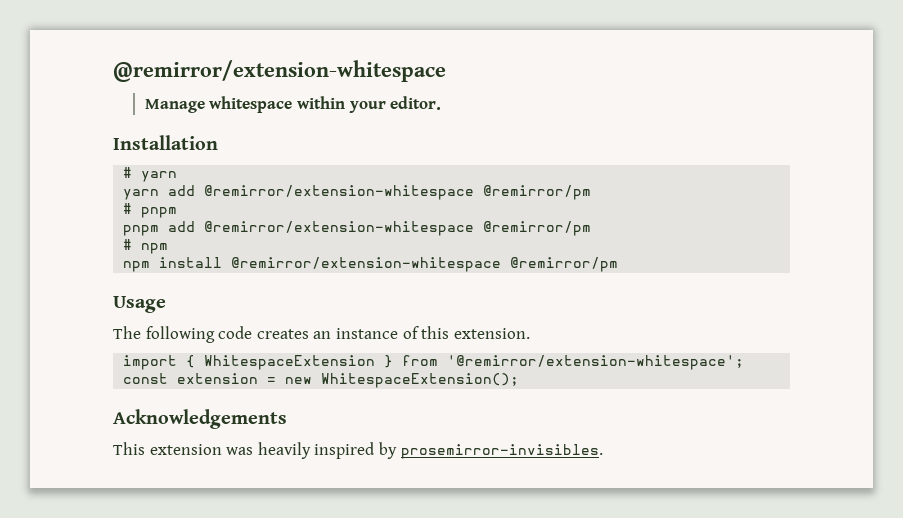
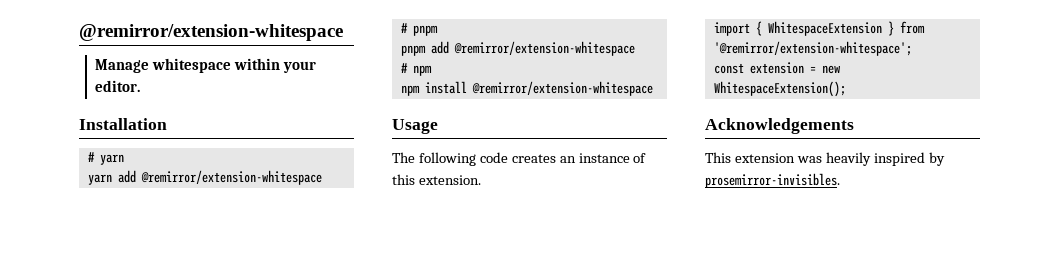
- yarn add @remirror/extension-whitespace @remirror/pm
+ yarn add @remirror/extension-whitespace
- pnpm add @remirror/extension-whitespace @remirror/pm
+ pnpm add @remirror/extension-whitespace
- npm install @remirror/extension-whitespace @remirror/pm
+ npm install @remirror/extension-whitespace

